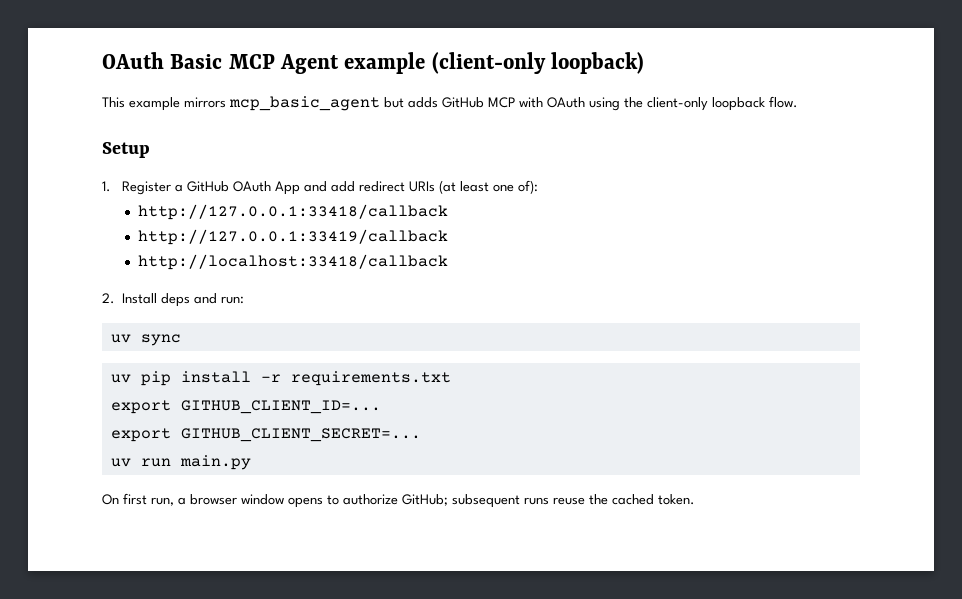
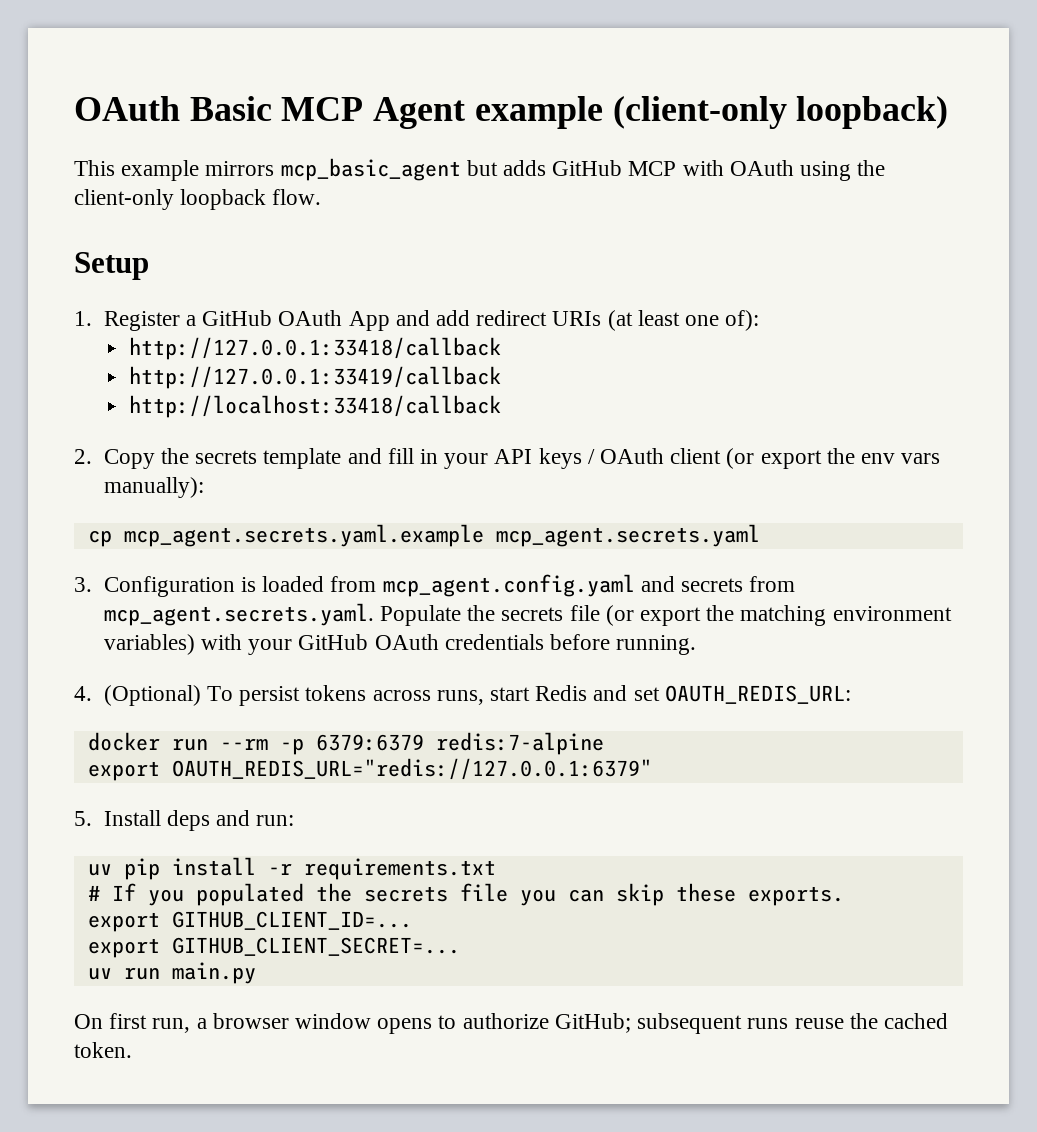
- 2. Install deps and run:
+ 2. Copy the secrets template and fill in your API keys / OAuth client (or export the env vars manually):
+ cp mcp_agent.secrets.yaml.example mcp_agent.secrets.yaml
+ 3. Configuration is loaded from mcp_agent.config.yaml and secrets from mcp_agent.secrets.yaml. Populate the secrets file (or export the matching environment variables) with your GitHub OAuth credentials before running.
+ 4. (Optional) To persist tokens across runs, start Redis and set OAUTH_REDIS_URL:
+ docker run --rm -p 6379:6379 redis:7-alpine
+ export OAUTH_REDIS_URL="redis://127.0.0.1:6379"
+ 5. Install deps and run:
- uv sync
+ # If you populated the secrets file you can skip these exports.

